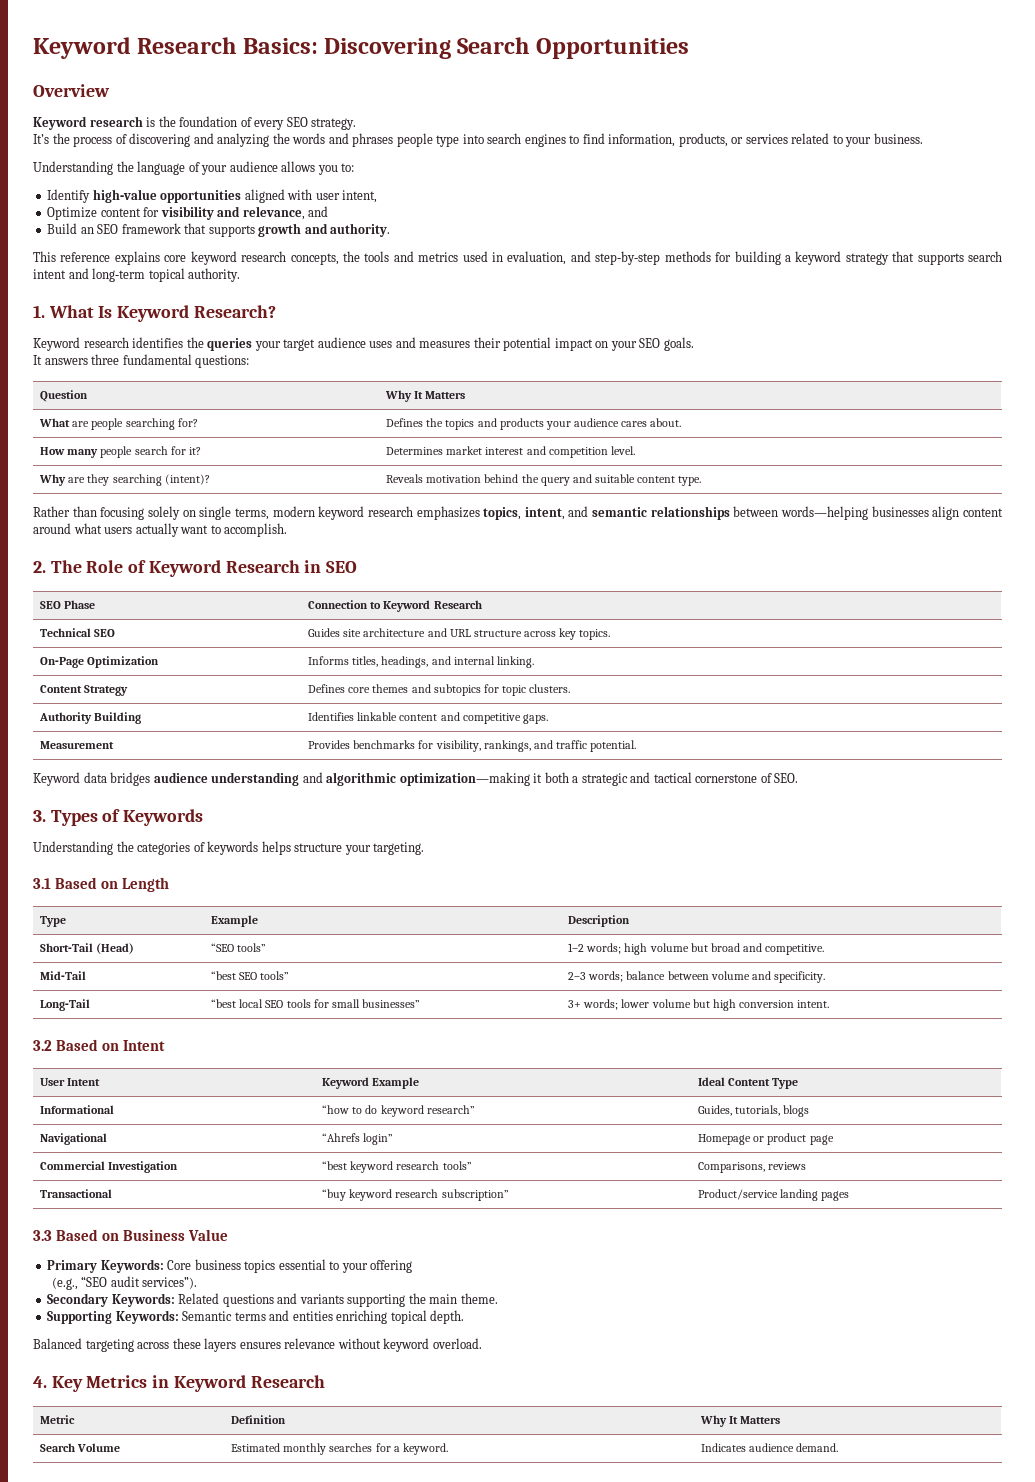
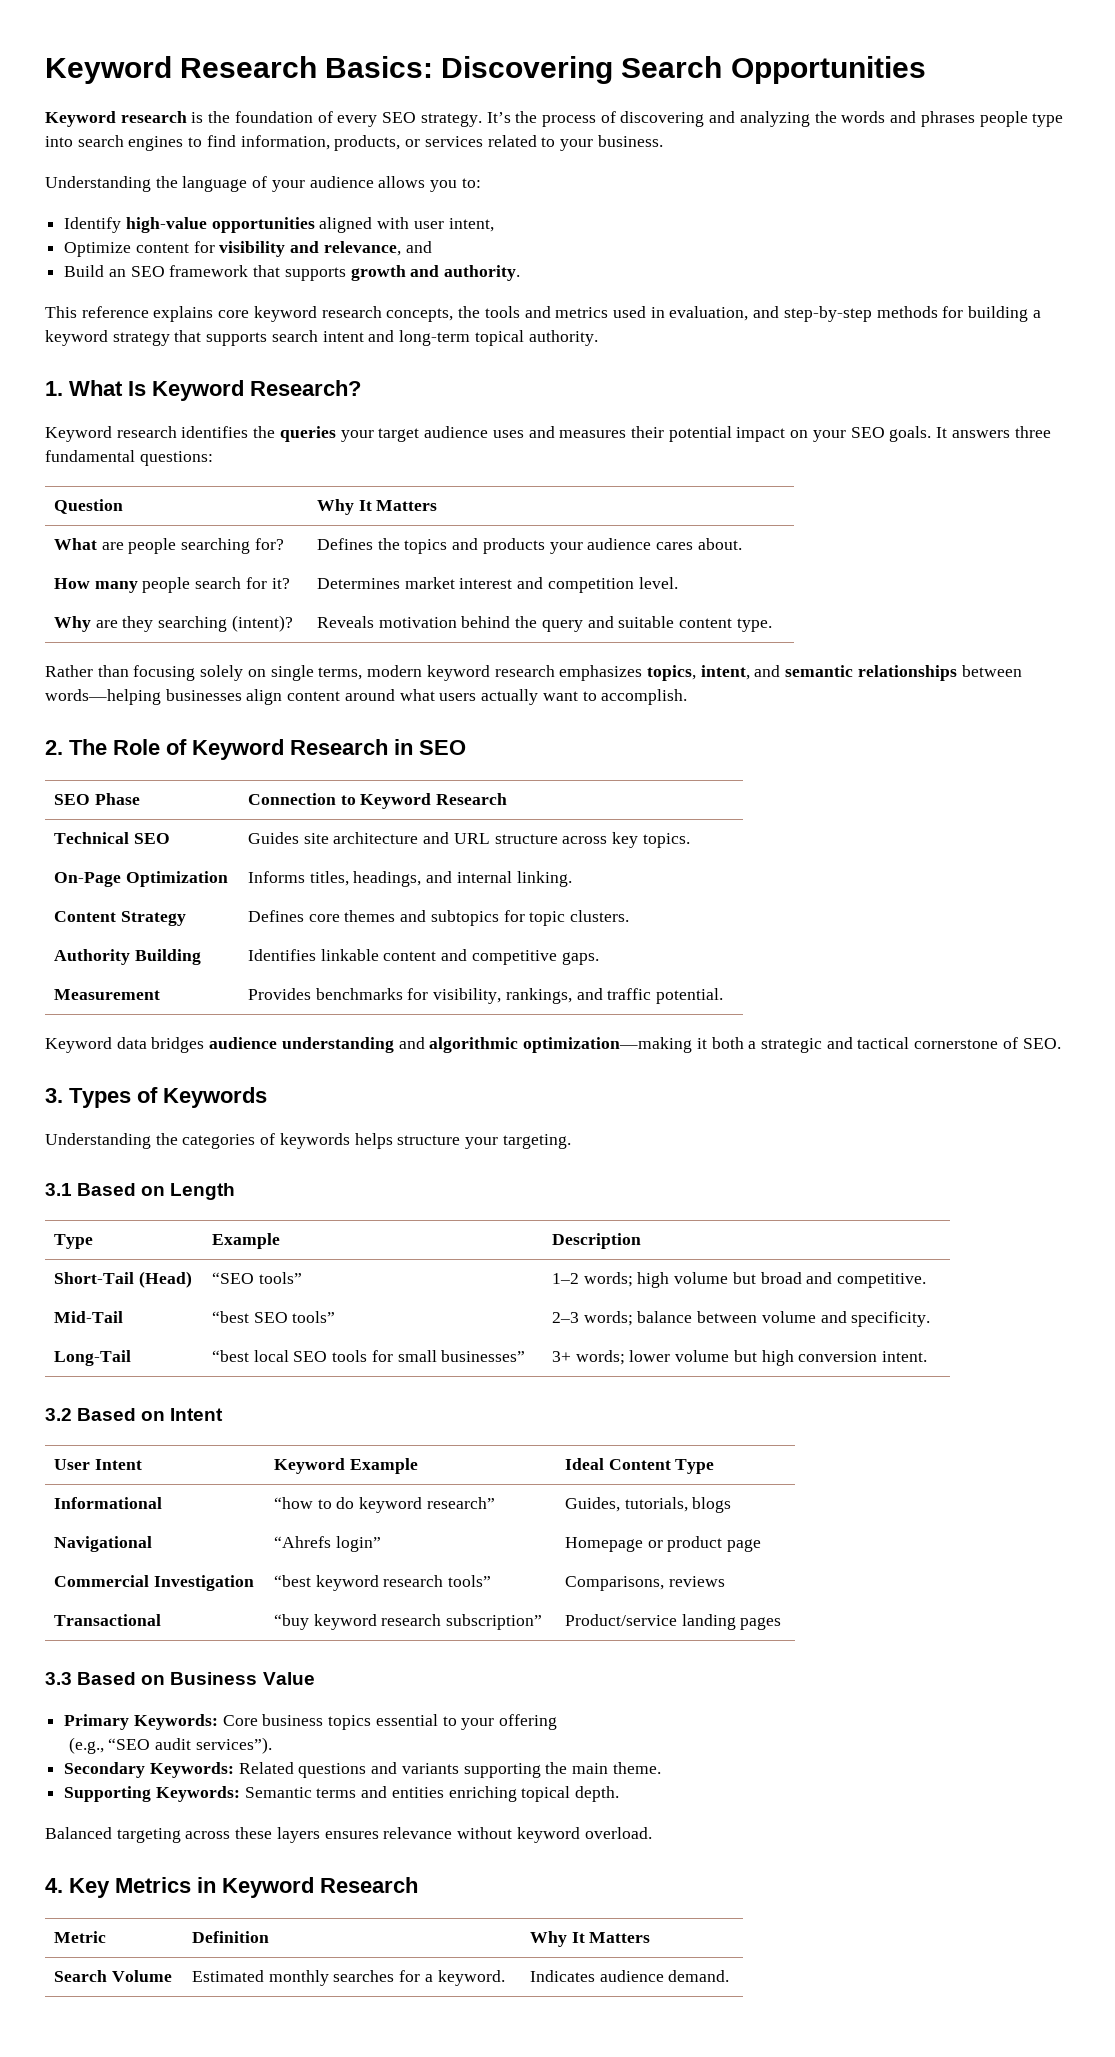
- Overview
- Keyword research is the foundation of every SEO strategy.
- It’s the process of discovering and analyzing the words and phrases people type into search engines to find information, products, or services related to your business.
+ Keyword research is the foundation of every SEO strategy. It’s the process of discovering and analyzing the words and phrases people type into search engines to find information, products, or services related to your business.
- Keyword research identifies the queries your target audience uses and measures their potential impact on your SEO goals.
- It answers three fundamental questions:
+ Keyword research identifies the queries your target audience uses and measures their potential impact on your SEO goals. It answers three fundamental questions:

